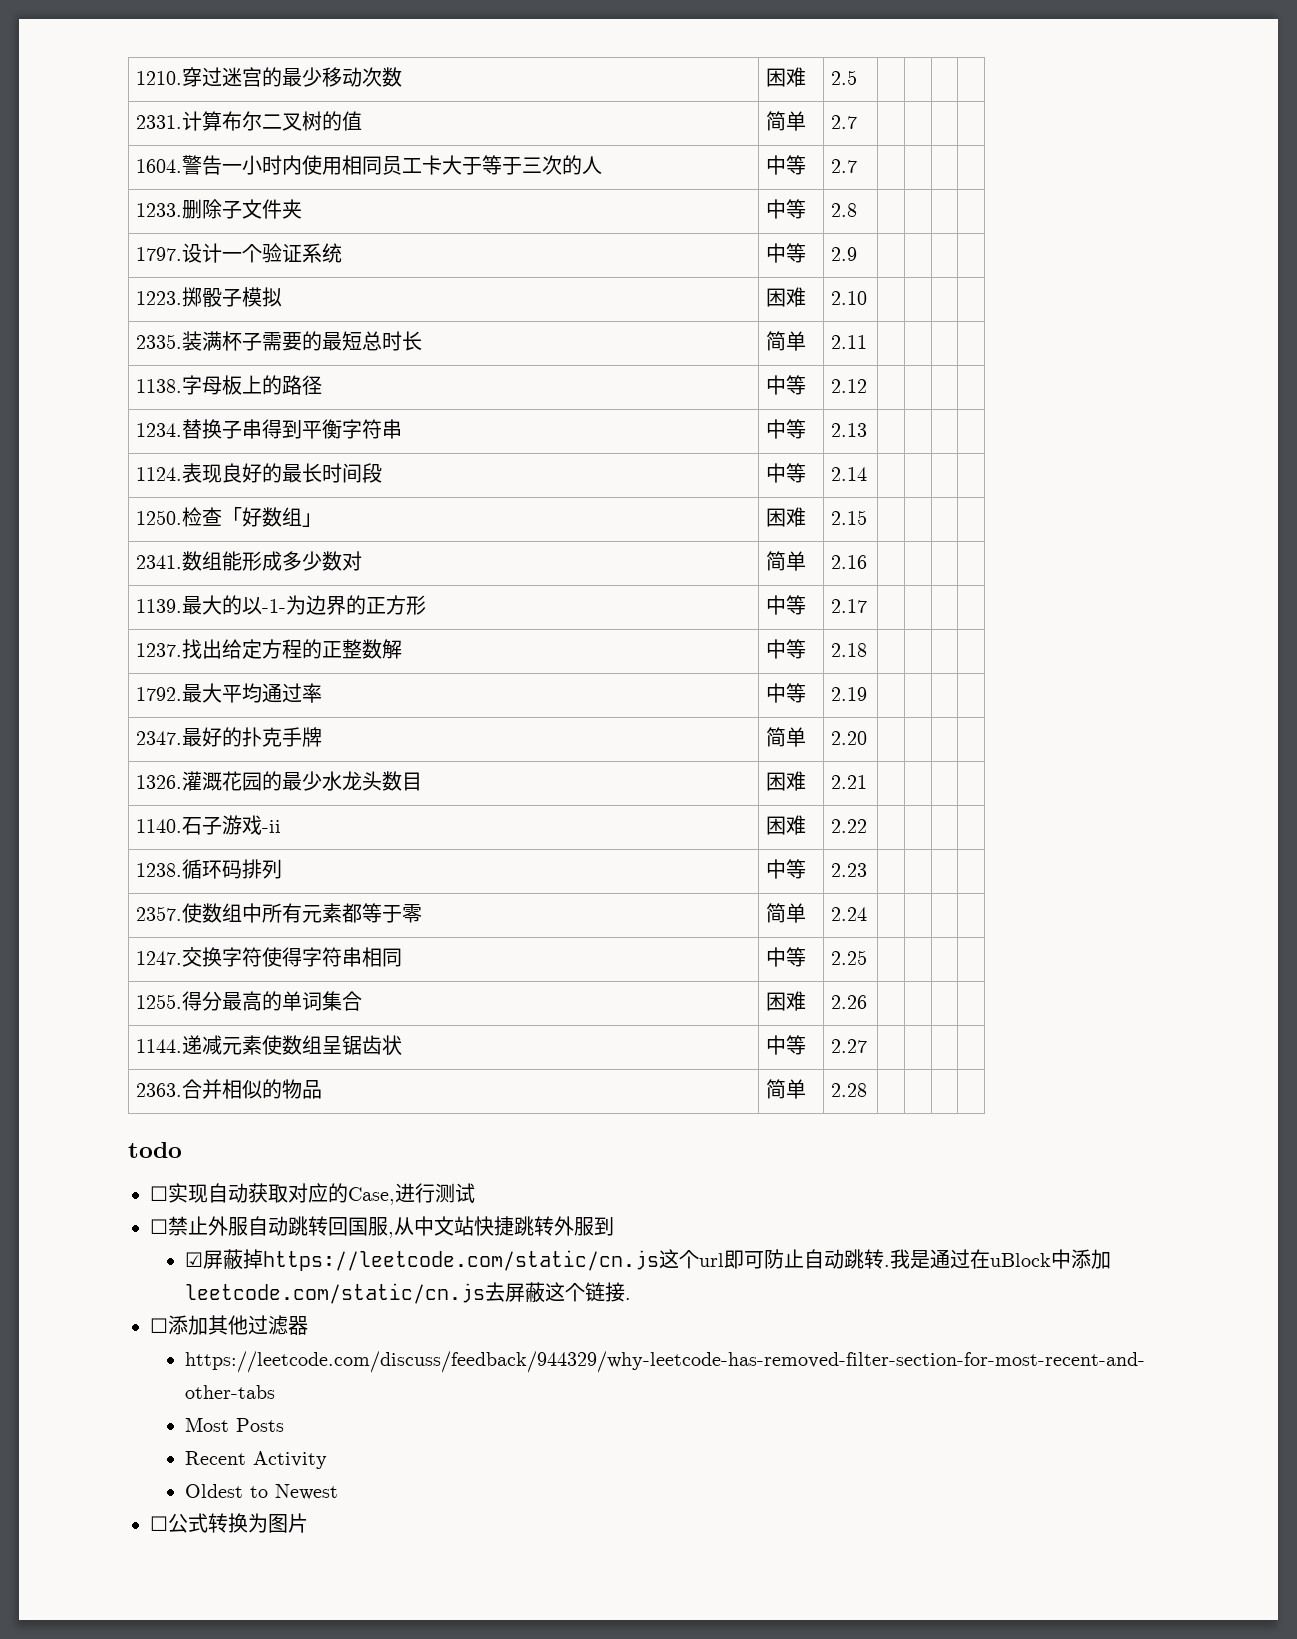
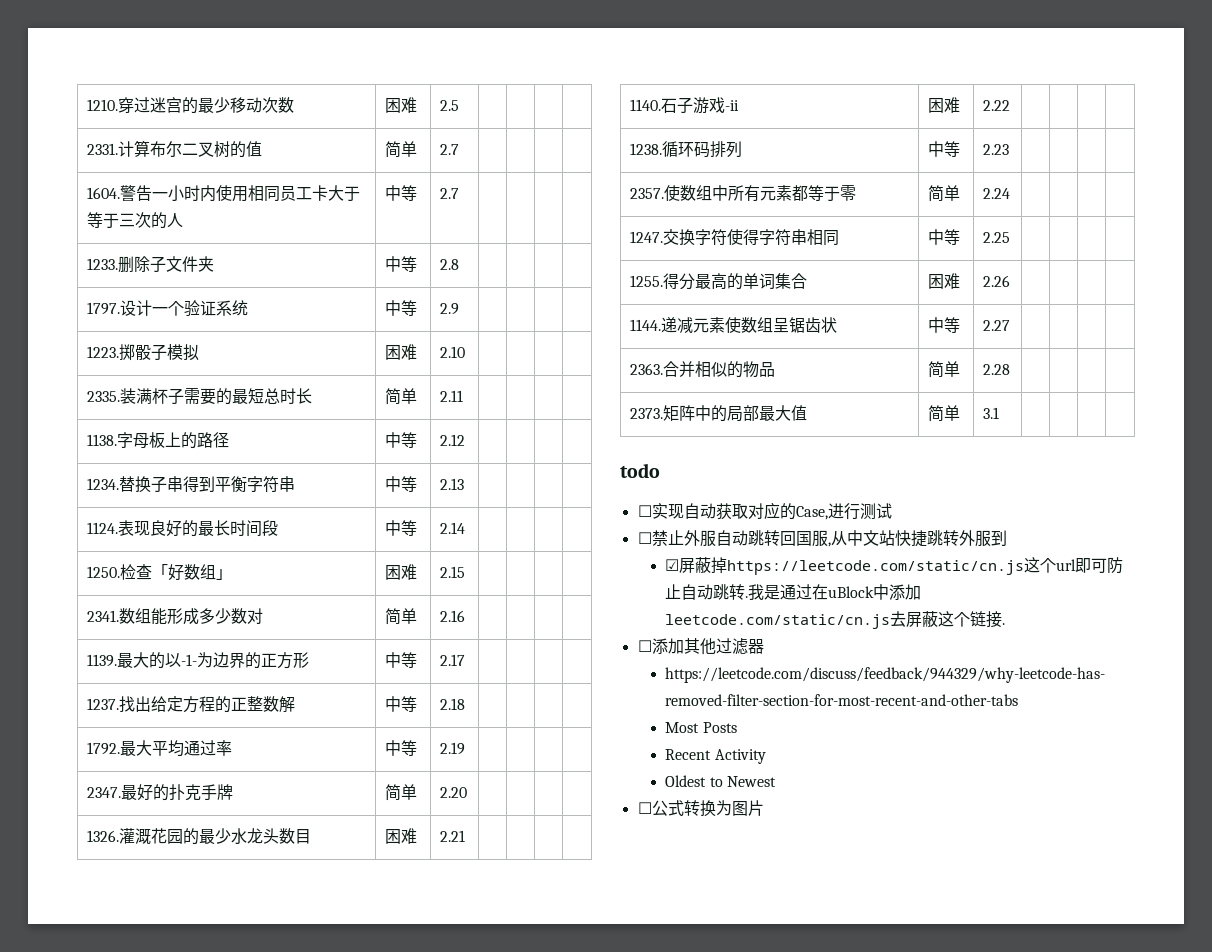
+ 2373.矩阵中的局部最大值 | 简单 | 3.1 | | | |

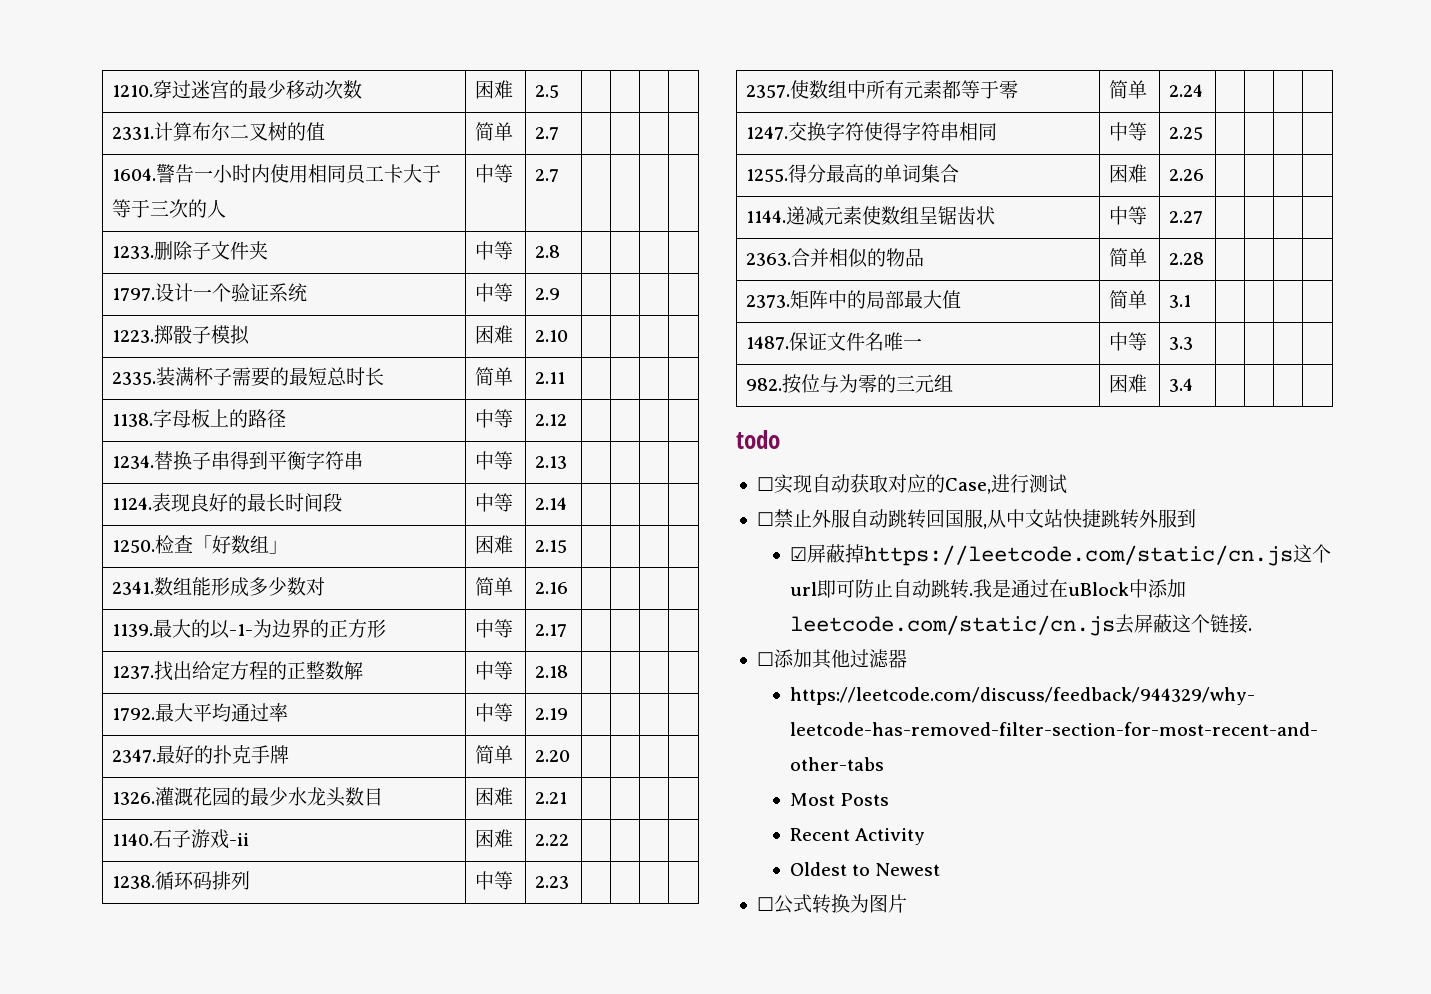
+ 1487.保证文件名唯一 | 中等 | 3.3 | | | |
+ 982.按位与为零的三元组 | 困难 | 3.4 | | | |

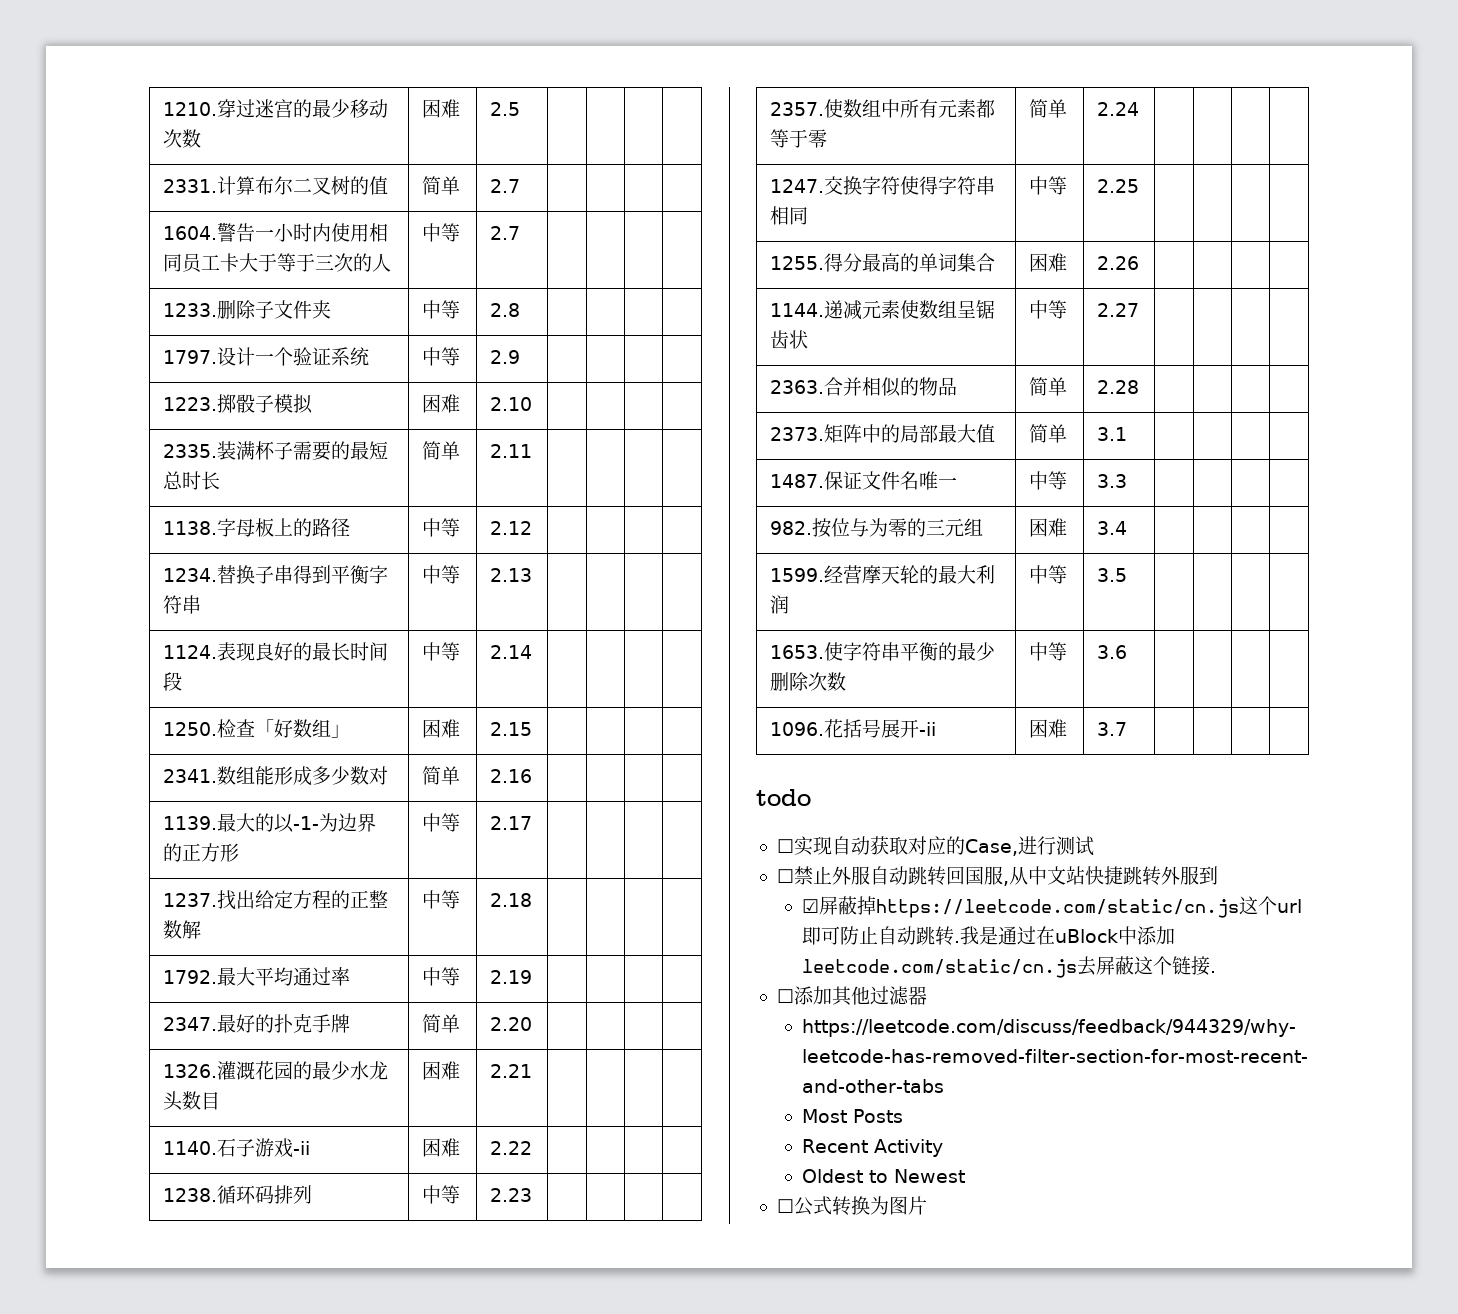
+ 1599.经营摩天轮的最大利润 | 中等 | 3.5 | | | |
+ 1653.使字符串平衡的最少删除次数 | 中等 | 3.6 | | | |
+ 1096.花括号展开-ii | 困难 | 3.7 | | | |

